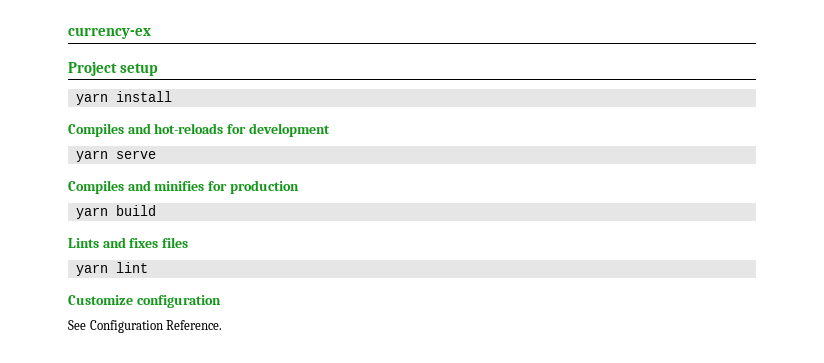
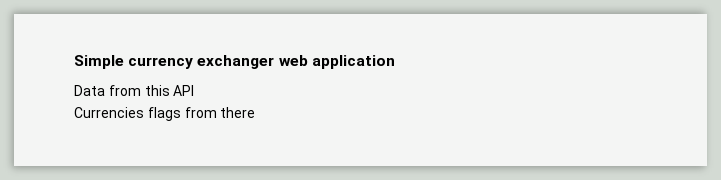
- currency-ex
- Project setup
- yarn install
- Compiles and hot-reloads for development
- yarn serve
- Compiles and minifies for production
- yarn build
- Lints and fixes files
- yarn lint
- Customize configuration
- See Configuration Reference.
+ Simple currency exchanger web application
+ Data from this API
+ Currencies flags from there

